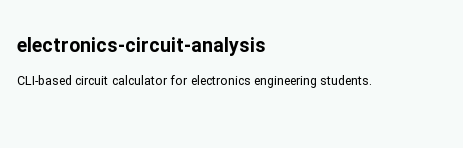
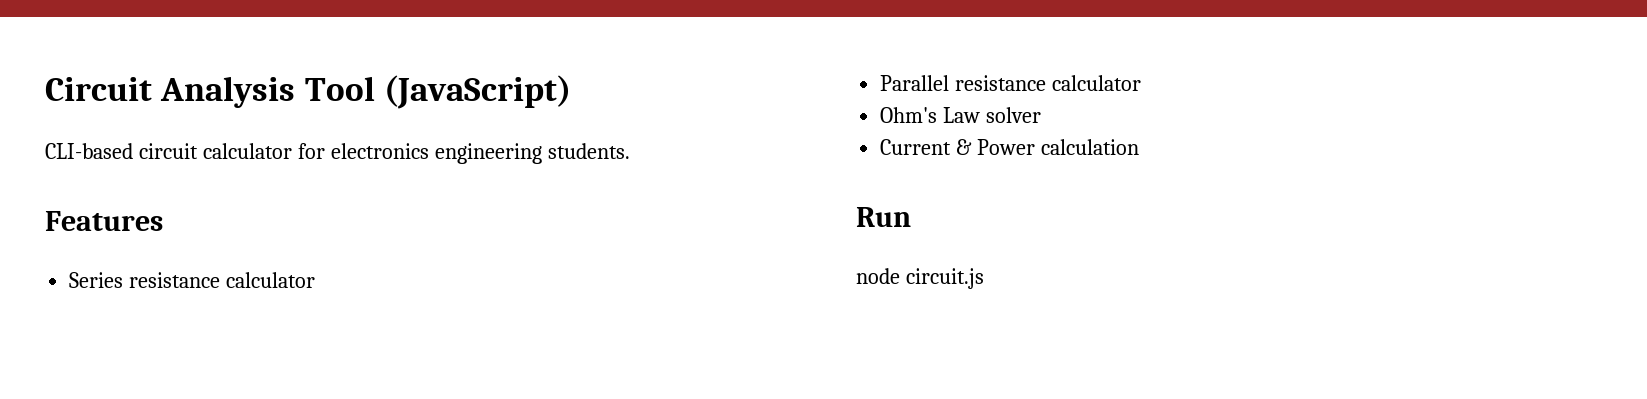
- electronics-circuit-analysis
+ Circuit Analysis Tool (JavaScript)
+ Features
+ Series resistance calculator
+ Parallel resistance calculator
+ Ohm's Law solver
+ Current & Power calculation
+ Run
+ node circuit.js

